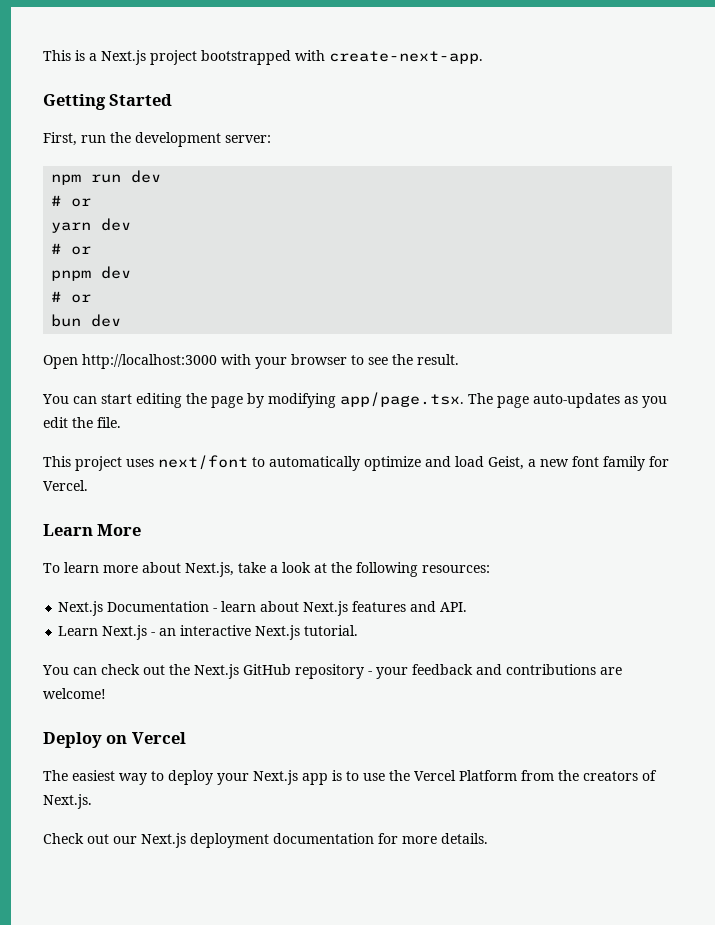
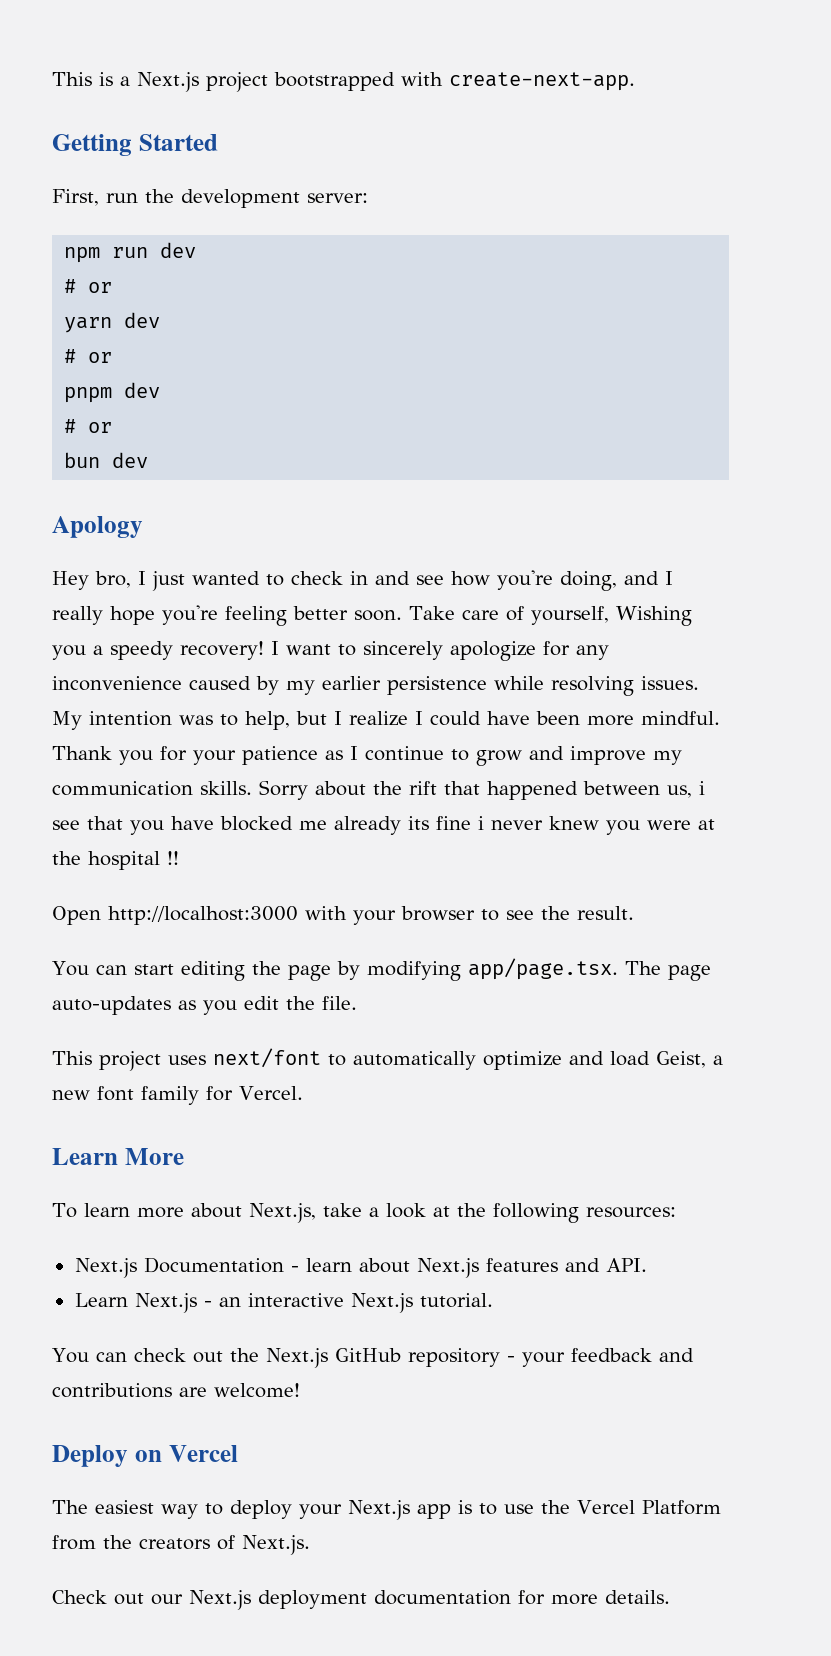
+ Apology
+ Hey bro, I just wanted to check in and see how you're doing, and I really hope you're feeling better soon. Take care of yourself, Wishing you a speedy recovery! I want to sincerely apologize for any inconvenience caused by my earlier persistence while resolving issues. My intention was to help, but I realize I could have been more mindful. Thank you for your patience as I continue to grow and improve my communication skills. Sorry about the rift that happened between us, i see that you have blocked me already its fine i never knew you were at the hospital !!

